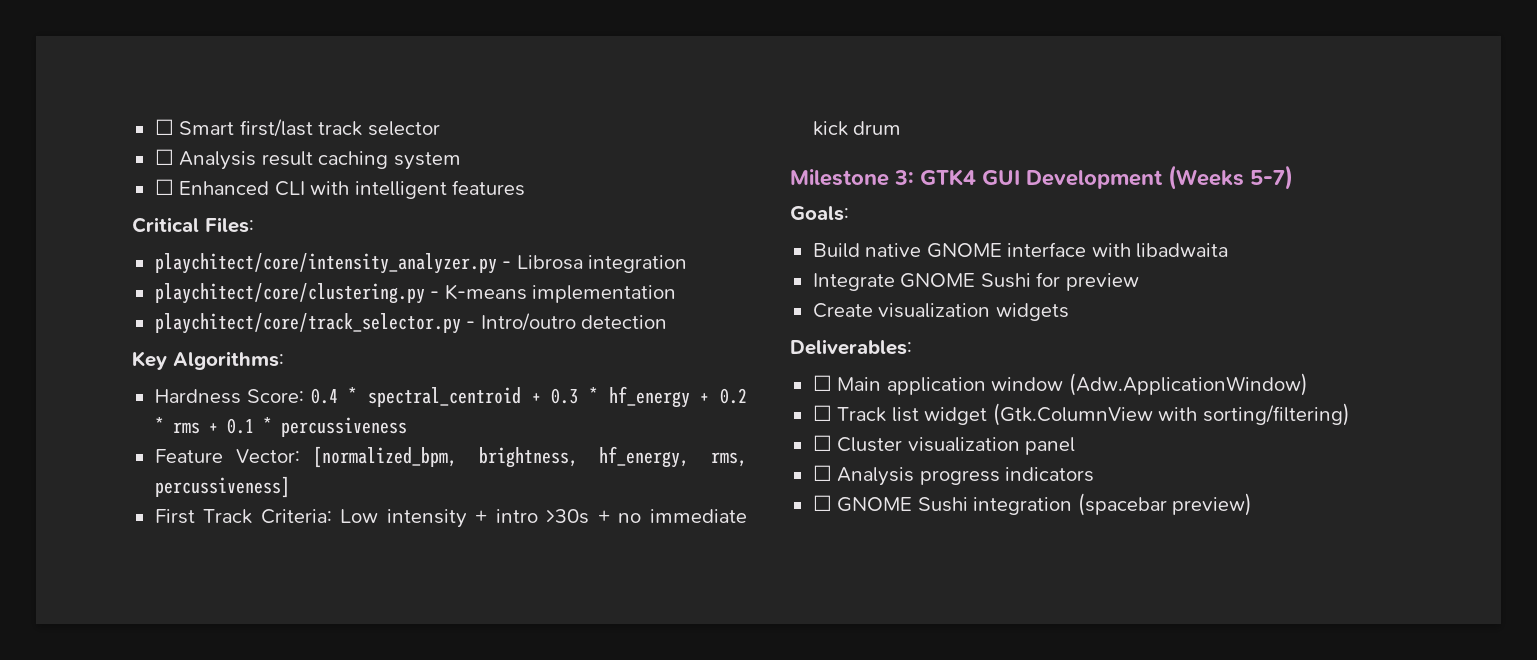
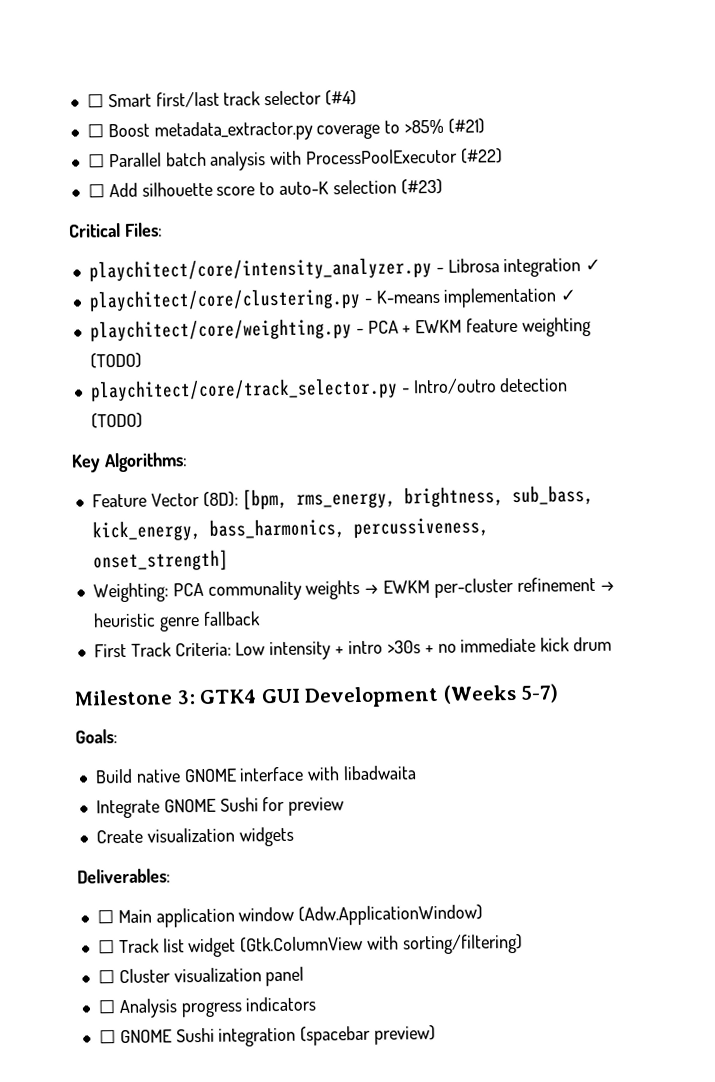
- ☐ Smart first/last track selector
- ☐ Analysis result caching system
- ☐ Enhanced CLI with intelligent features
+ ☐ Smart first/last track selector (#4)
+ ☐ Boost metadata_extractor.py coverage to >85% (#21)
+ ☐ Parallel batch analysis with ProcessPoolExecutor (#22)
+ ☐ Add silhouette score to auto-K selection (#23)
- playchitect/core/intensity_analyzer.py - Librosa integration
+ playchitect/core/intensity_analyzer.py - Librosa integration ✓
- playchitect/core/clustering.py - K-means implementation
+ playchitect/core/clustering.py - K-means implementation ✓
+ playchitect/core/weighting.py - PCA + EWKM feature weighting (TODO)
- playchitect/core/track_selector.py - Intro/outro detection
+ playchitect/core/track_selector.py - Intro/outro detection (TODO)
- Hardness Score: 0.4 * spectral_centroid + 0.3 * hf_energy + 0.2 * rms + 0.1 * percussiveness
- Feature Vector: [normalized_bpm, brightness, hf_energy, rms, percussiveness]
+ Feature Vector (8D): [bpm, rms_energy, brightness, sub_bass, kick_energy, bass_harmonics, percussiveness, onset_strength]
+ Weighting: PCA communality weights → EWKM per-cluster refinement → heuristic genre fallback

